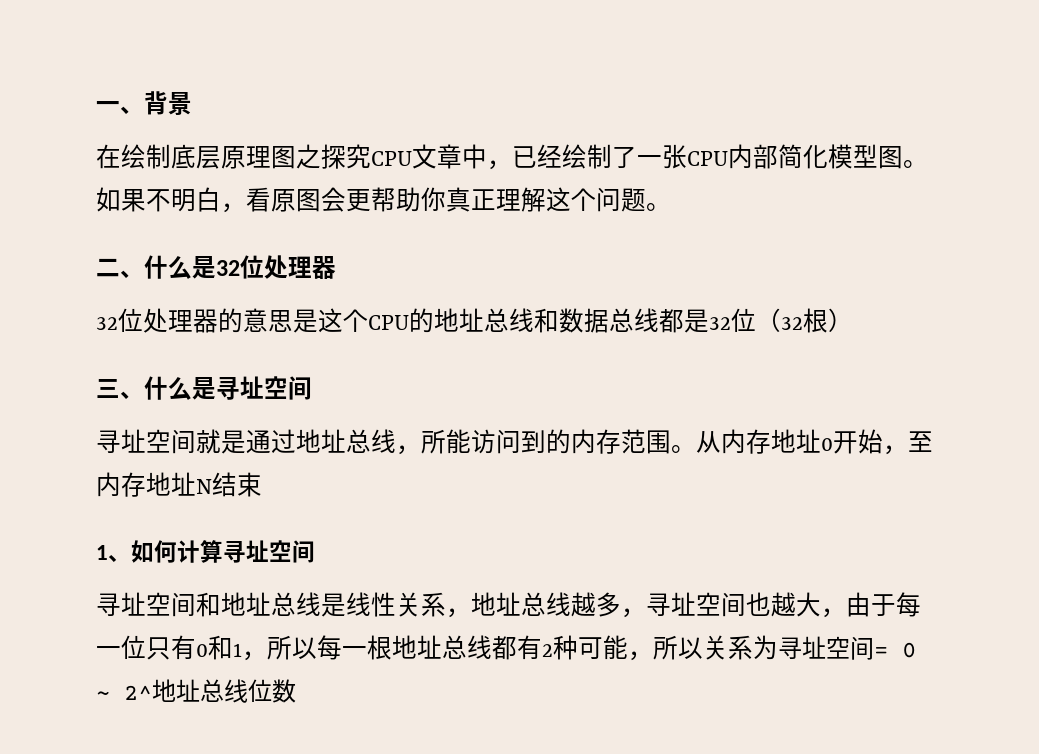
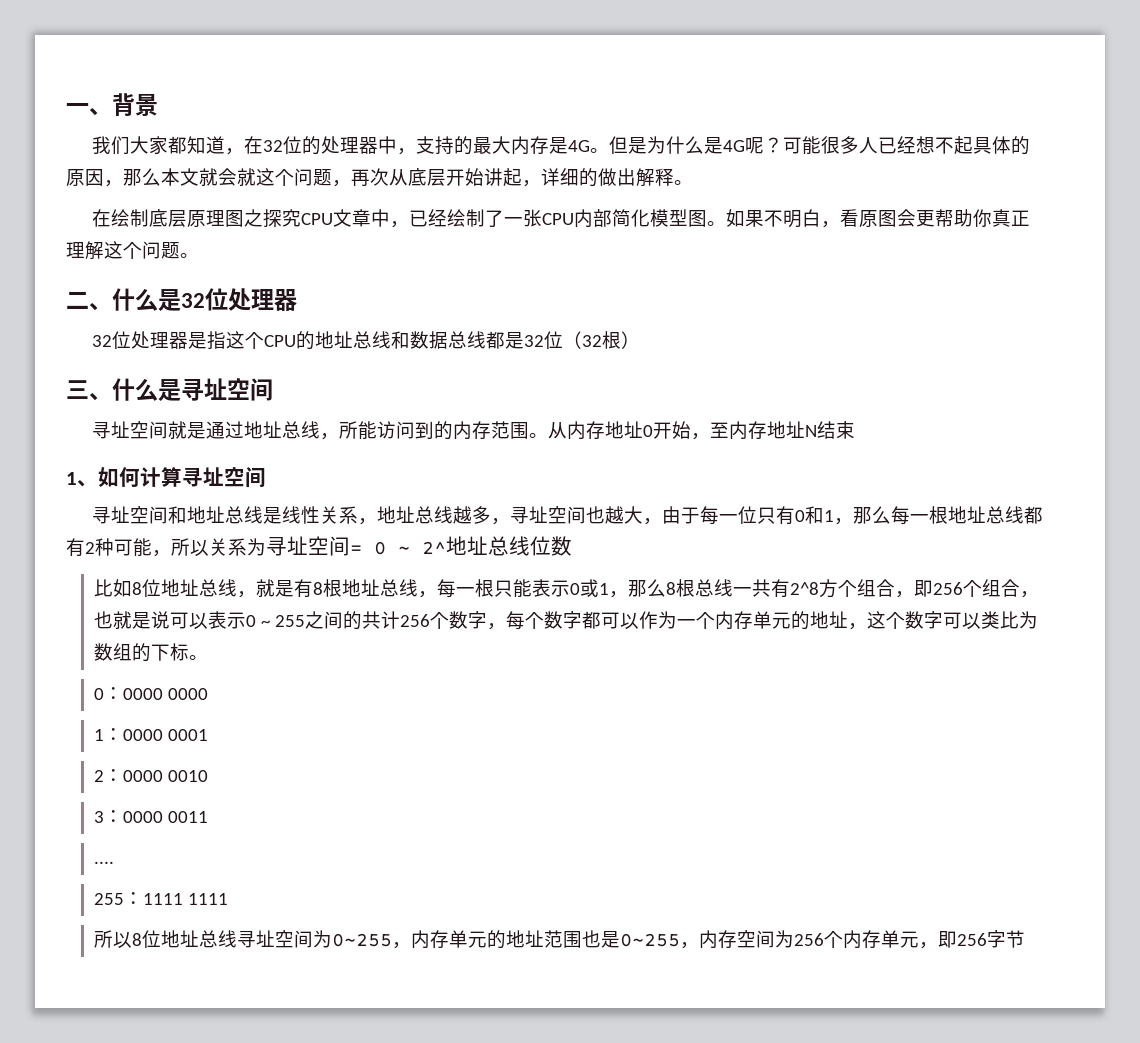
+ 我们大家都知道，在32位的处理器中，支持的最大内存是4G。但是为什么是4G呢？可能很多人已经想不起具体的原因，那么本文就会就这个问题，再次从底层开始讲起，详细的做出解释。
- 32位处理器的意思是这个CPU的地址总线和数据总线都是32位（32根）
+ 32位处理器是指这个CPU的地址总线和数据总线都是32位（32根）
- 寻址空间和地址总线是线性关系，地址总线越多，寻址空间也越大，由于每一位只有0和1，所以每一根地址总线都有2种可能，所以关系为寻址空间= 0 ~ 2^地址总线位数
+ 寻址空间和地址总线是线性关系，地址总线越多，寻址空间也越大，由于每一位只有0和1，那么每一根地址总线都有2种可能，所以关系为寻址空间= 0 ~ 2^地址总线位数
+ 比如8位地址总线，就是有8根地址总线，每一根只能表示0或1，那么8根总线一共有2^8方个组合，即256个组合，也就是说可以表示0 ~ 255之间的共计256个数字，每个数字都可以作为一个内存单元的地址，这个数字可以类比为数组的下标。
+ 0：0000 0000
+ 1：0000 0001
+ 2：0000 0010
+ 3：0000 0011
+ ....
+ 255：1111 1111
+ 所以8位地址总线寻址空间为0~255，内存单元的地址范围也是0~255，内存空间为256个内存单元，即256字节

